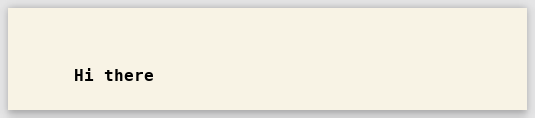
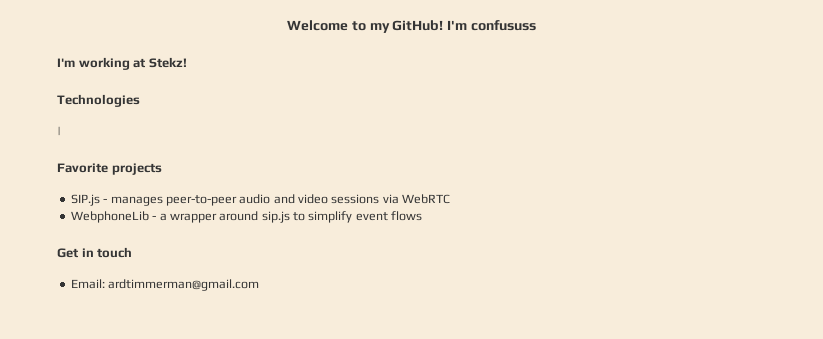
- Hi there
+ Welcome to my GitHub! I'm confususs
+ I'm working at Stekz!
+ Technologies
+ |
+ Favorite projects
+ SIP.js - manages peer-to-peer audio and video sessions via WebRTC
+ WebphoneLib - a wrapper around sip.js to simplify event flows
+ Get in touch
+ Email: ardtimmerman@gmail.com

